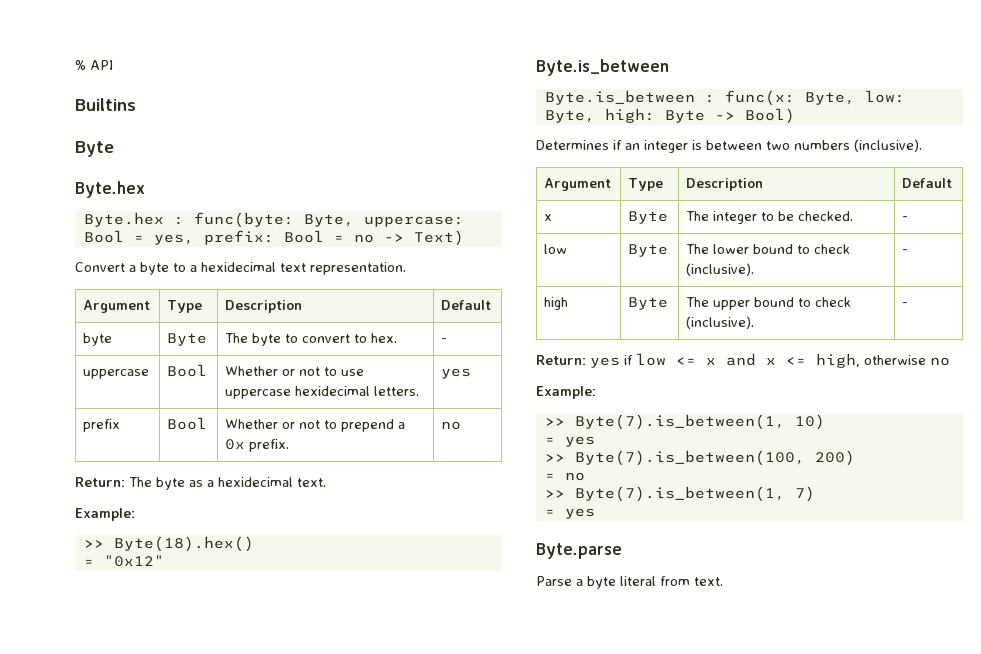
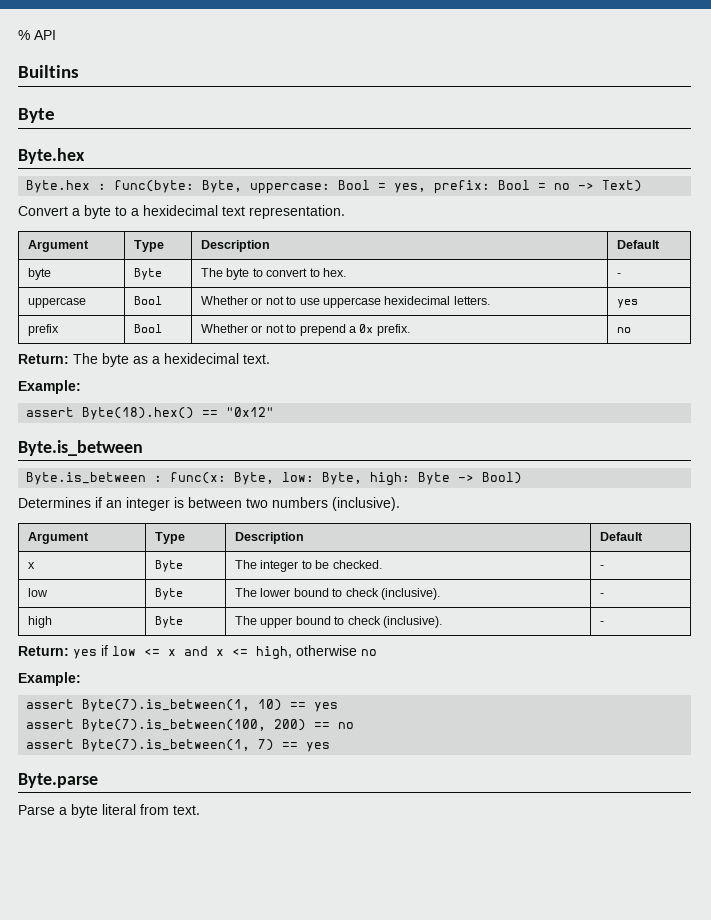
- >> Byte(18).hex()
- = "0x12"
+ assert Byte(18).hex() == "0x12"
- >> Byte(7).is_between(1, 10)
- = yes
- >> Byte(7).is_between(100, 200)
- = no
- >> Byte(7).is_between(1, 7)
- = yes
+ assert Byte(7).is_between(1, 10) == yes
+ assert Byte(7).is_between(100, 200) == no
+ assert Byte(7).is_between(1, 7) == yes

